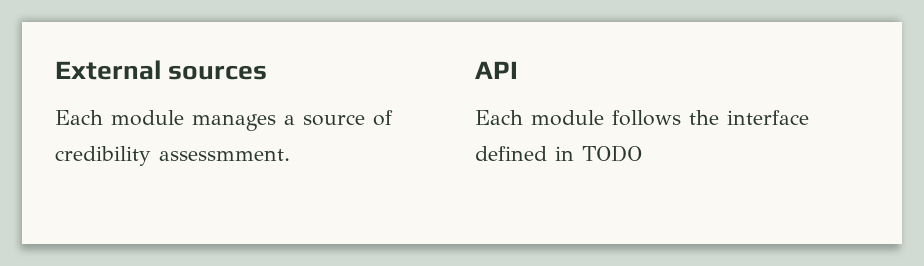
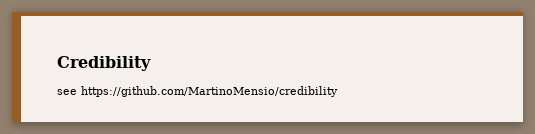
- External sources
- Each module manages a source of credibility assessmment.
- API
- Each module follows the interface defined in TODO
+ Credibility
+ see https://github.com/MartinoMensio/credibility

